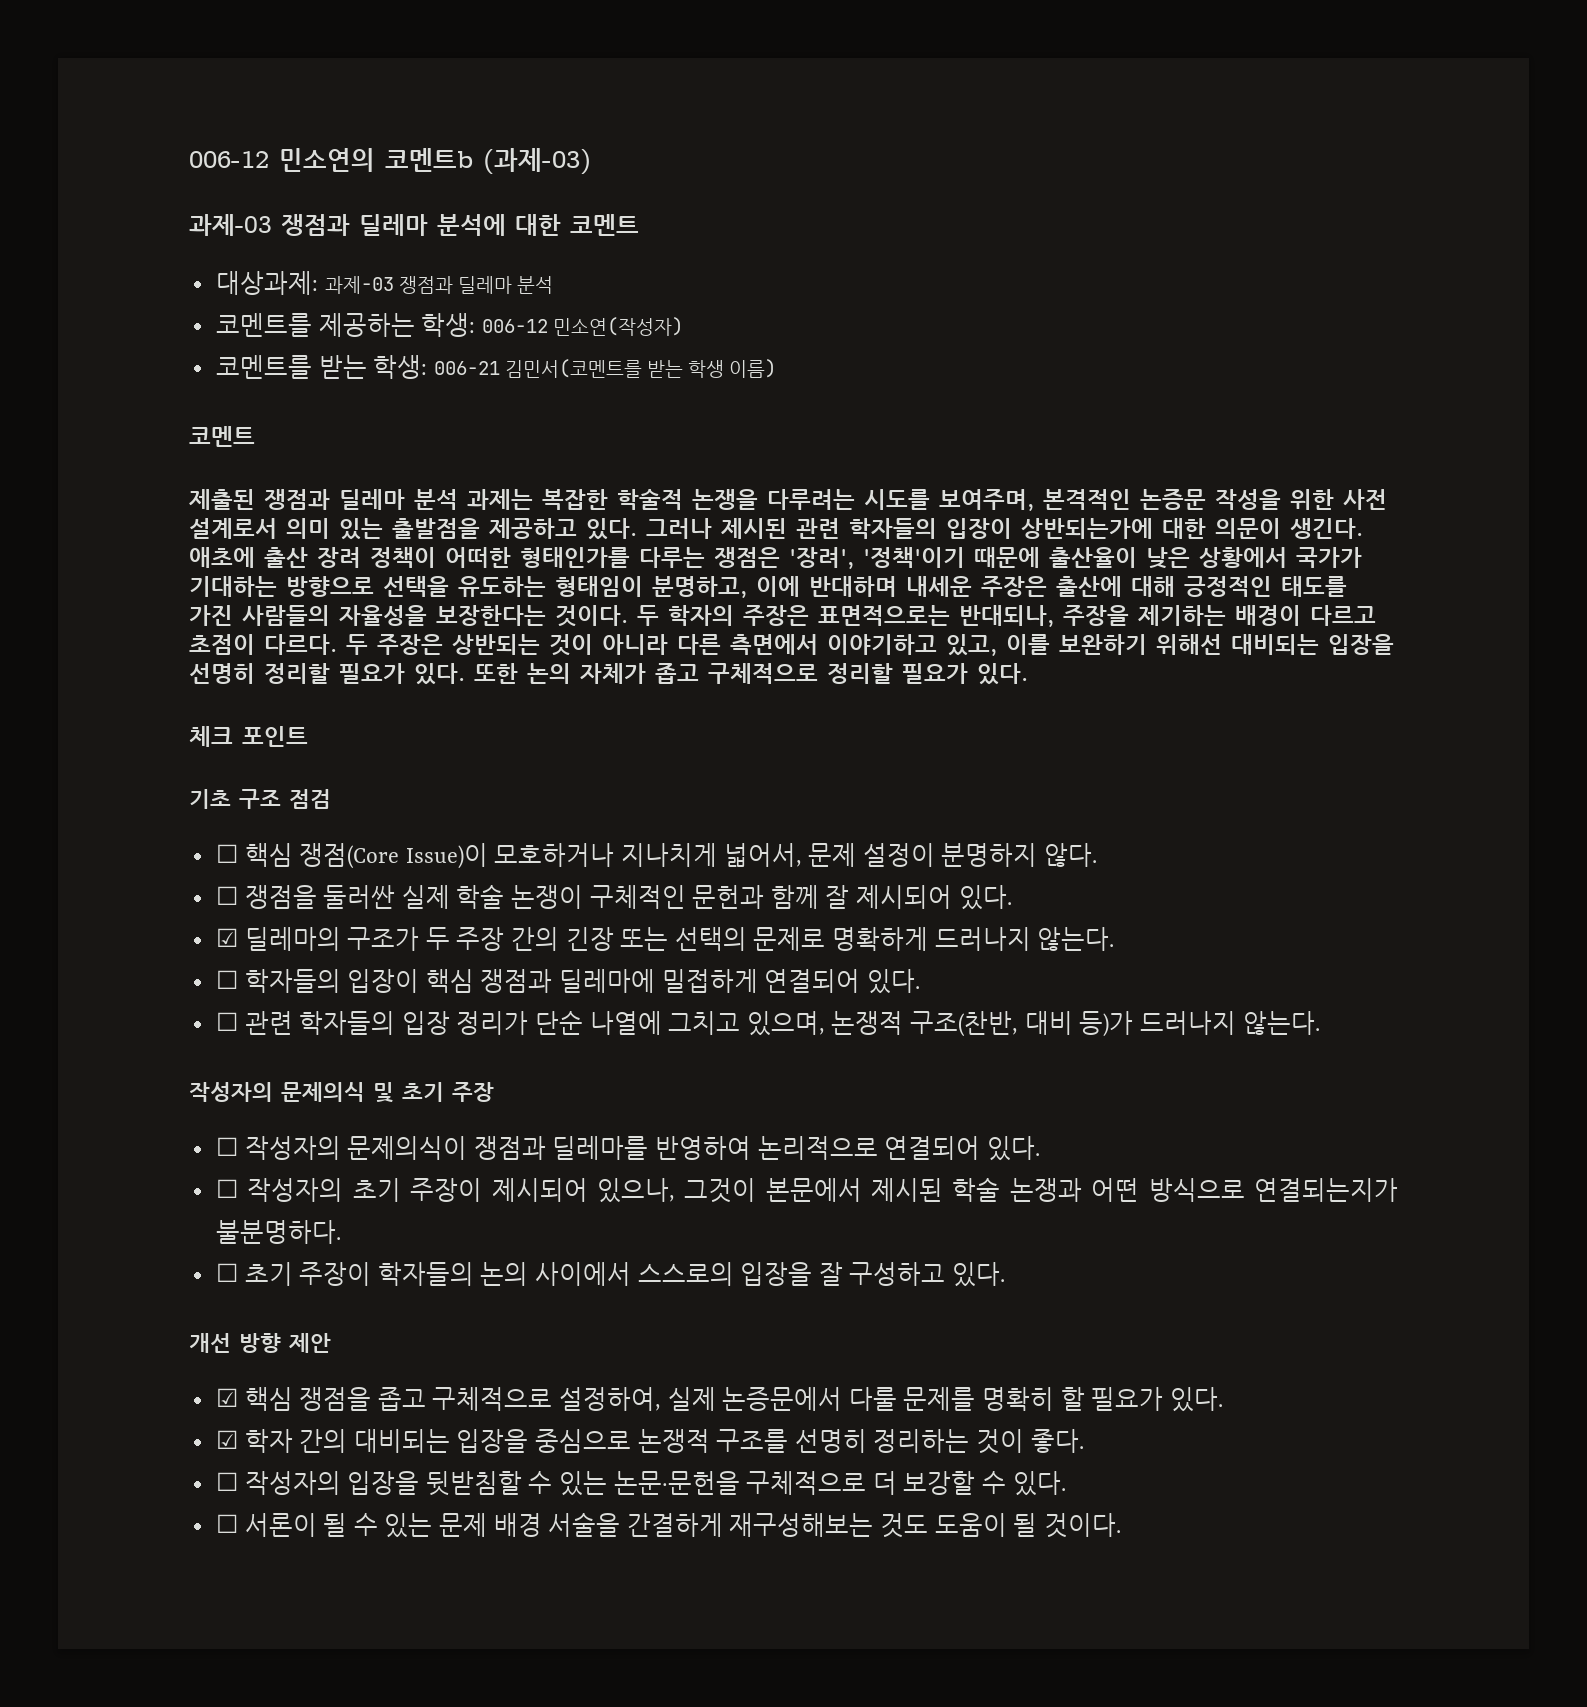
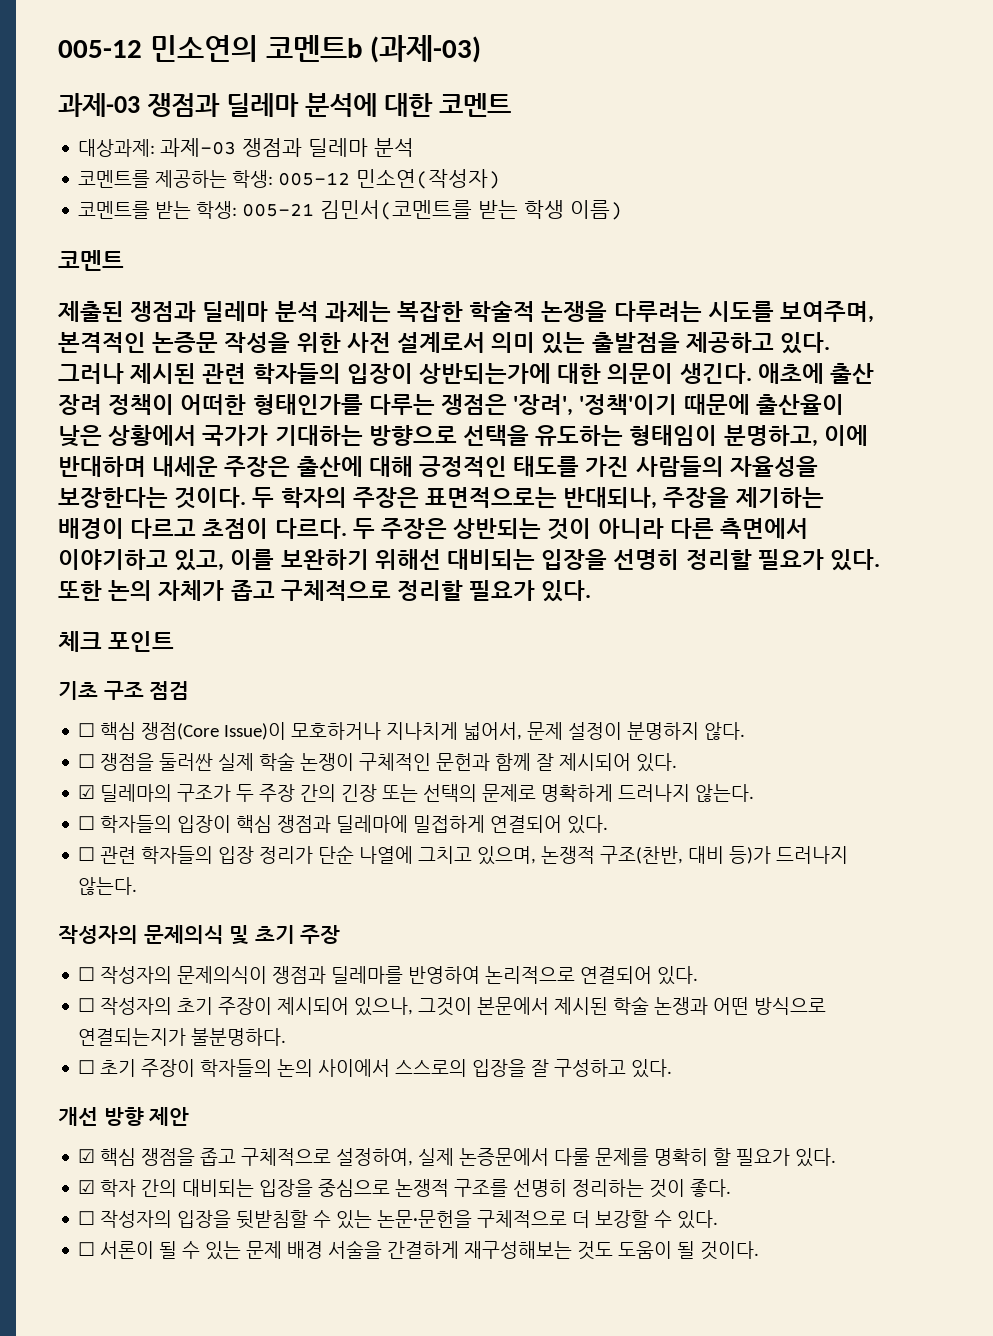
- 006-12 민소연의 코멘트b (과제-03)
+ 005-12 민소연의 코멘트b (과제-03)
- 코멘트를 제공하는 학생: 006-12 민소연(작성자)
+ 코멘트를 제공하는 학생: 005-12 민소연(작성자)
- 코멘트를 받는 학생: 006-21 김민서(코멘트를 받는 학생 이름)
+ 코멘트를 받는 학생: 005-21 김민서(코멘트를 받는 학생 이름)

